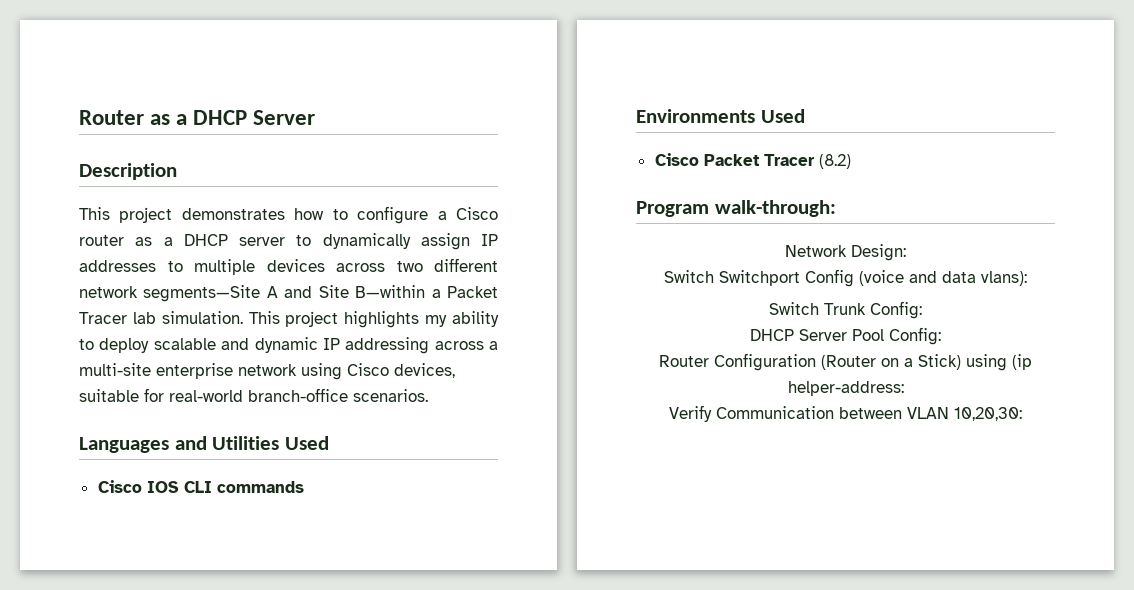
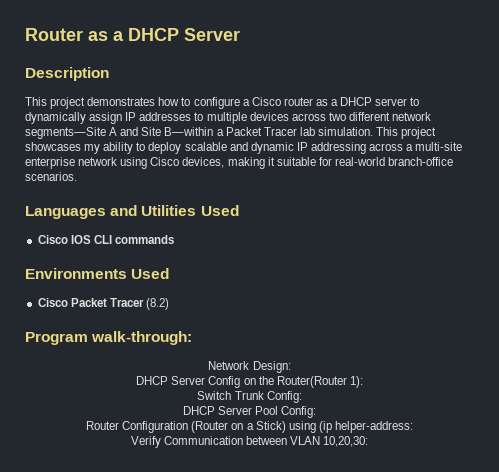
- This project highlights my ability to deploy scalable and dynamic IP addressing across a multi-site enterprise network using Cisco devices, suitable for real-world branch-office scenarios.
+ This project showcases my ability to deploy scalable and dynamic IP addressing across a multi-site enterprise network using Cisco devices, making it suitable for real-world branch-office scenarios.
- Switch Switchport Config (voice and data vlans):
+ DHCP Server Config on the Router(Router 1):

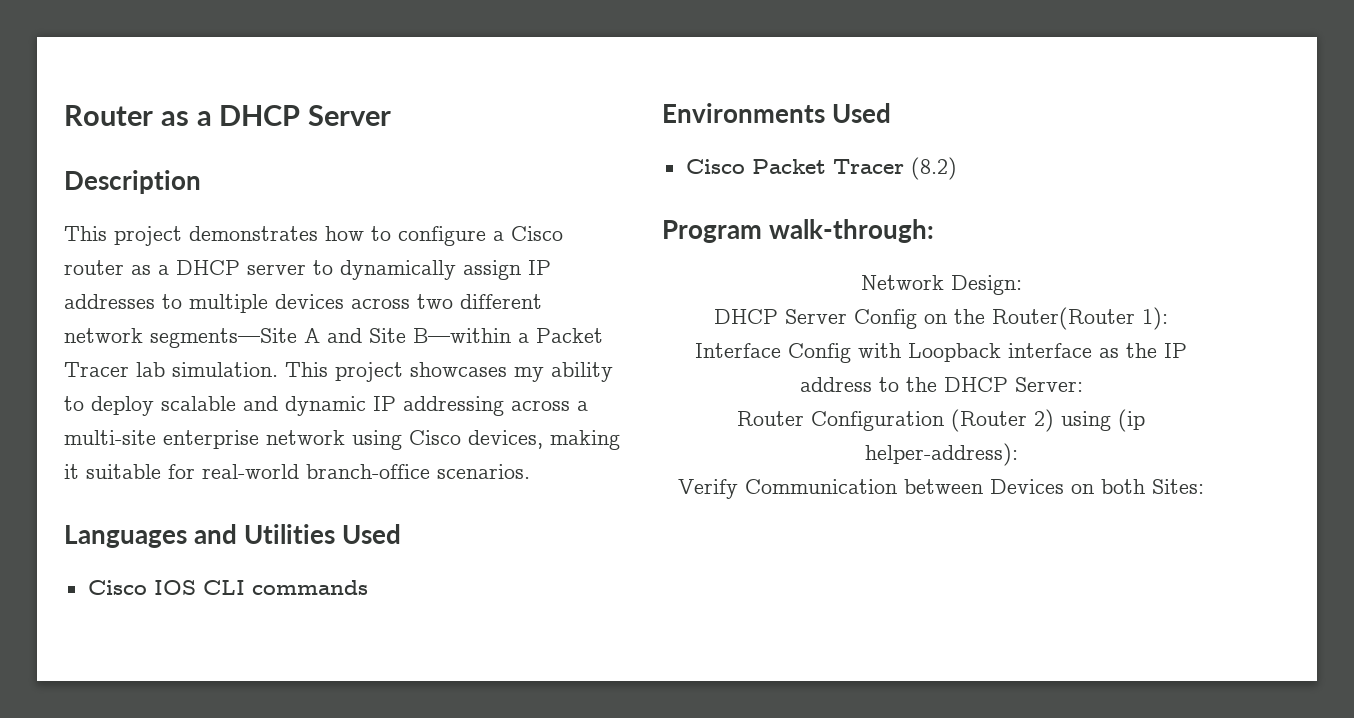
- Switch Trunk Config:
- DHCP Server Pool Config:
+ Interface Config with Loopback interface as the IP address to the DHCP Server:
- Router Configuration (Router on a Stick) using (ip helper-address:
+ Router Configuration (Router 2) using (ip helper-address):
- Verify Communication between VLAN 10,20,30:
+ Verify Communication between Devices on both Sites:

